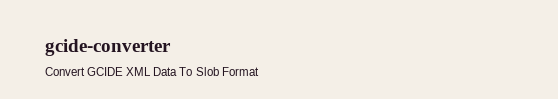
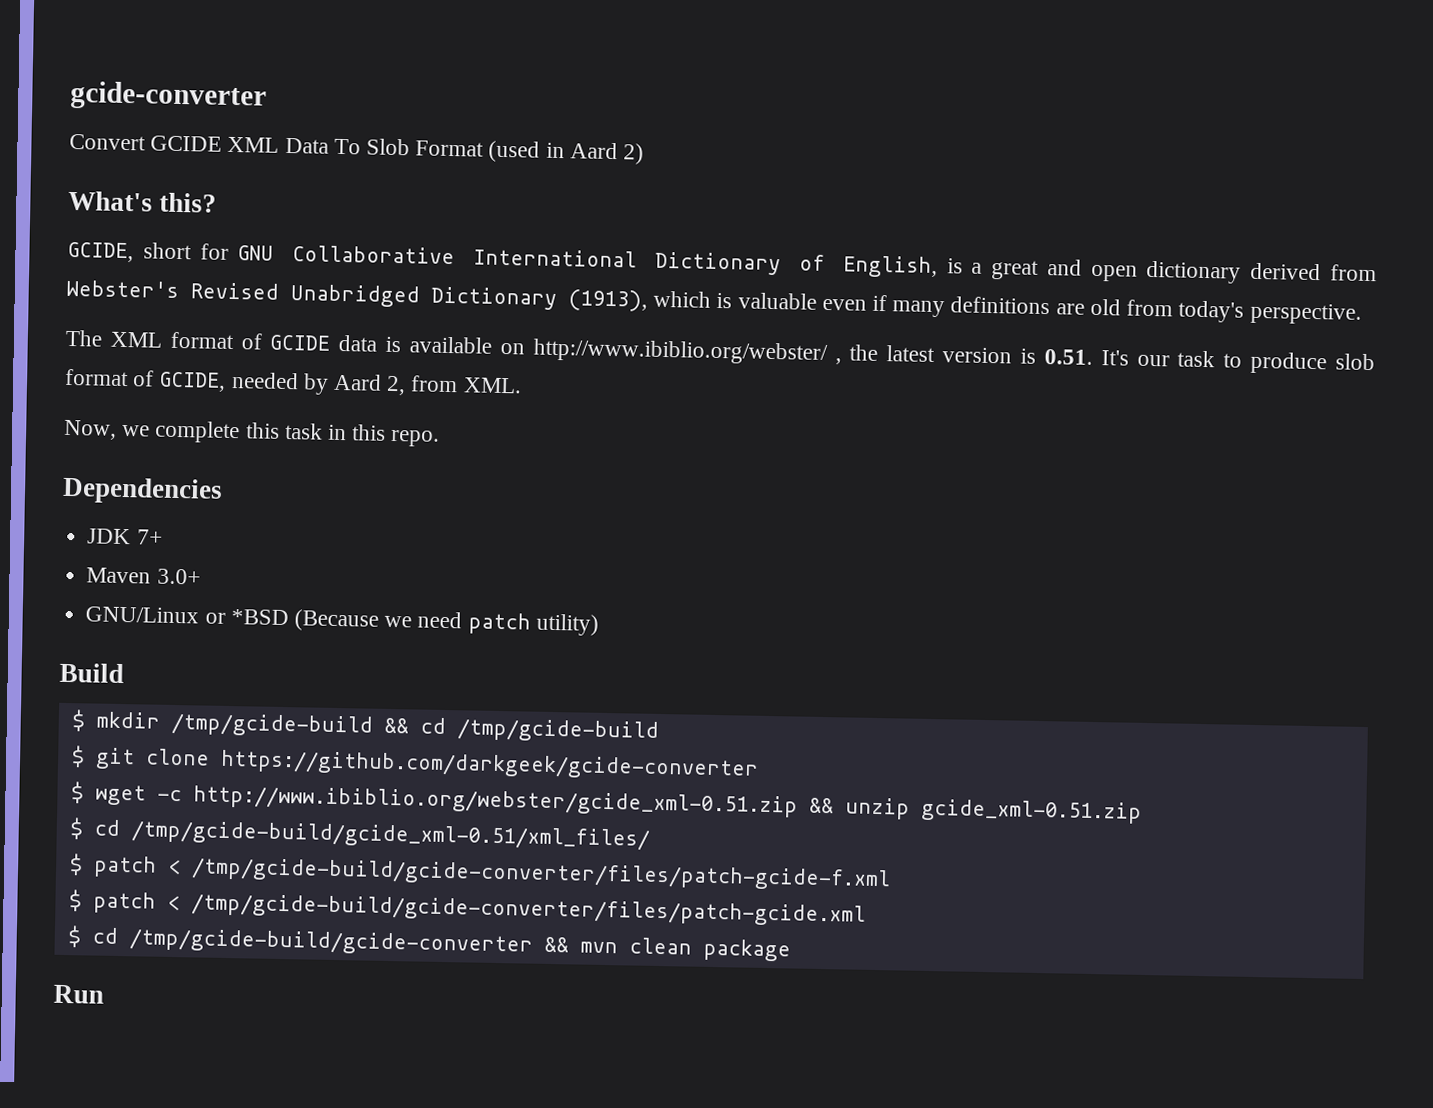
- Convert GCIDE XML Data To Slob Format
+ Convert GCIDE XML Data To Slob Format (used in Aard 2)
+ What's this?
+ GCIDE, short for GNU Collaborative International Dictionary of English, is a great and open dictionary derived from Webster's Revised Unabridged Dictionary (1913), which is valuable even if many definitions are old from today's perspective.
+ The XML format of GCIDE data is available on http://www.ibiblio.org/webster/ , the latest version is 0.51. It's our task to produce slob format of GCIDE, needed by Aard 2, from XML.
+ Now, we complete this task in this repo.
+ Dependencies
+ JDK 7+
+ Maven 3.0+
+ GNU/Linux or *BSD (Because we need patch utility)
+ Build
+ $ mkdir /tmp/gcide-build && cd /tmp/gcide-build
+ $ git clone https://github.com/darkgeek/gcide-converter
+ $ wget -c http://www.ibiblio.org/webster/gcide_xml-0.51.zip && unzip gcide_xml-0.51.zip
+ $ cd /tmp/gcide-build/gcide_xml-0.51/xml_files/
+ $ patch < /tmp/gcide-build/gcide-converter/files/patch-gcide-f.xml
+ $ patch < /tmp/gcide-build/gcide-converter/files/patch-gcide.xml
+ $ cd /tmp/gcide-build/gcide-converter && mvn clean package
+ Run

